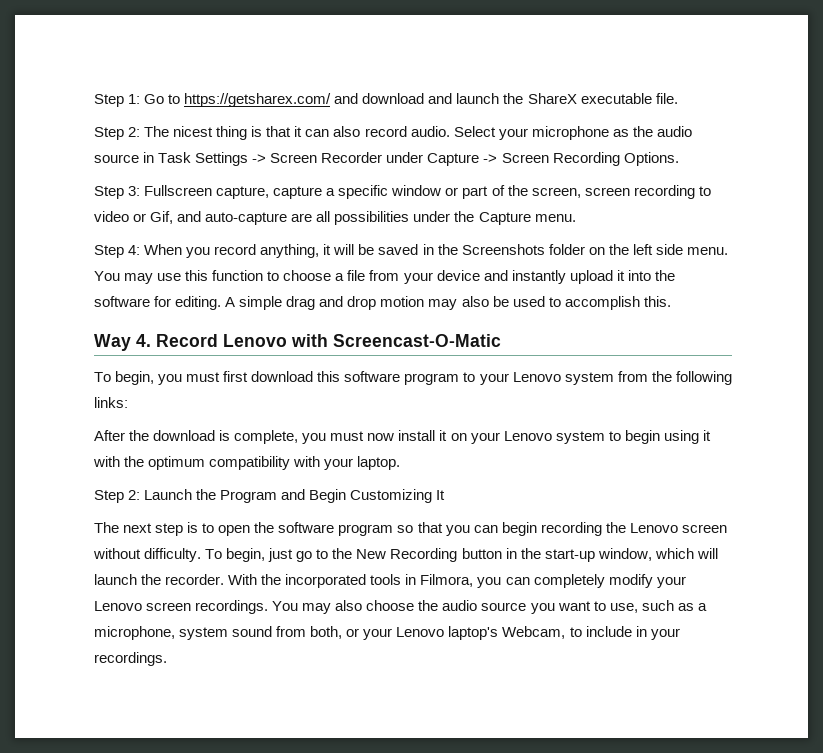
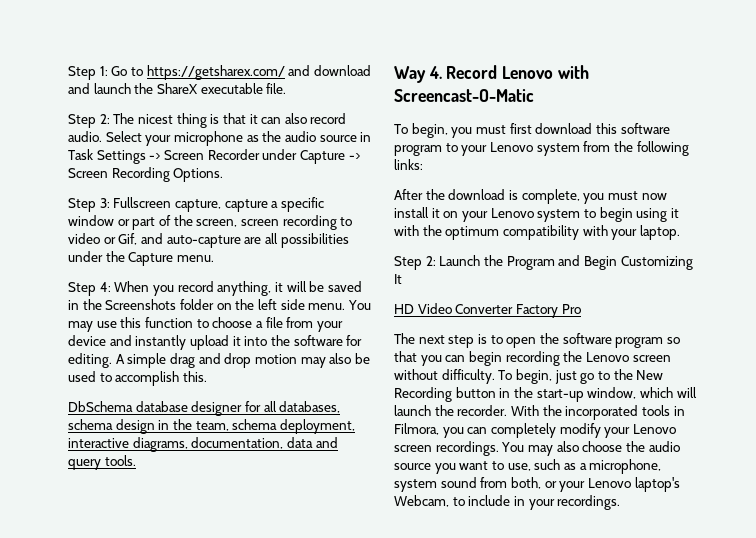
+ DbSchema database designer for all databases, schema design in the team, schema deployment, interactive diagrams, documentation, data and query tools.
+ HD Video Converter Factory Pro

